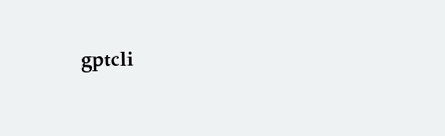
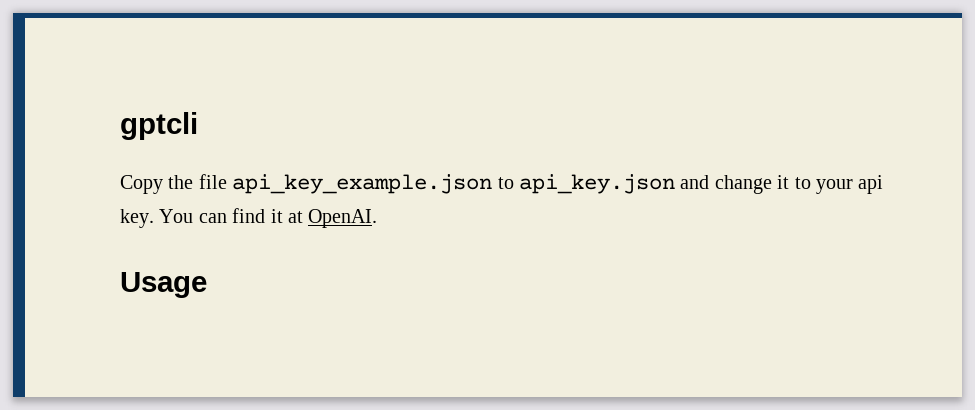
+ Copy the file api_key_example.json to api_key.json and change it to your api key. You can find it at OpenAI.
+ Usage

